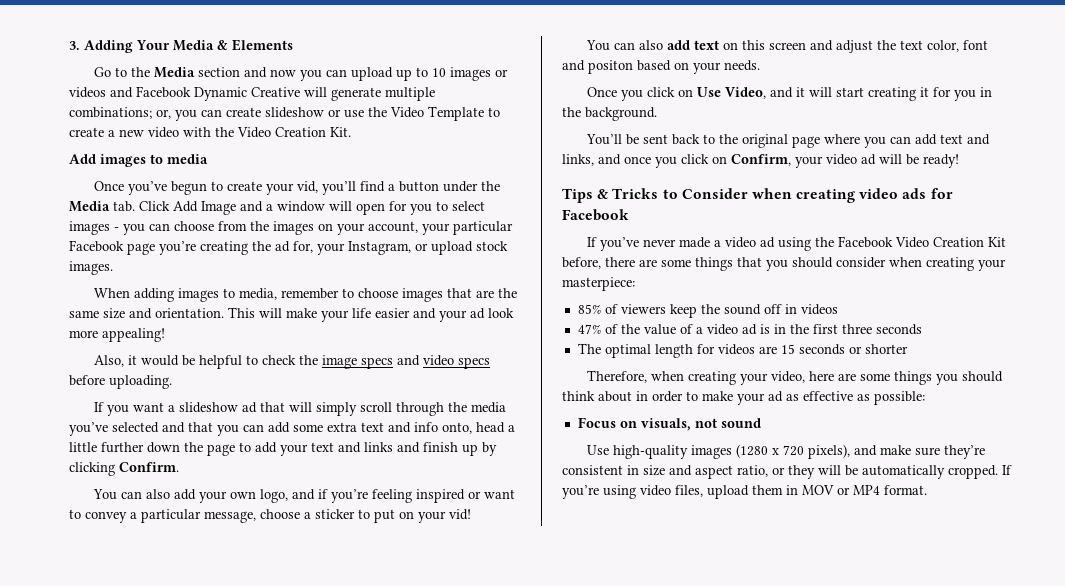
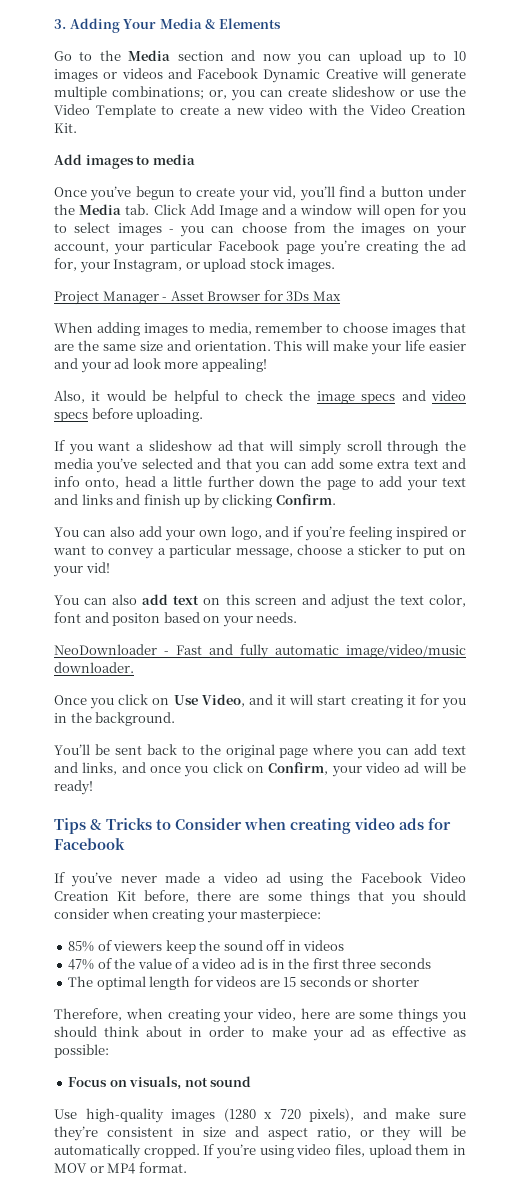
+ Project Manager - Asset Browser for 3Ds Max
+ NeoDownloader - Fast and fully automatic image/video/music downloader.

